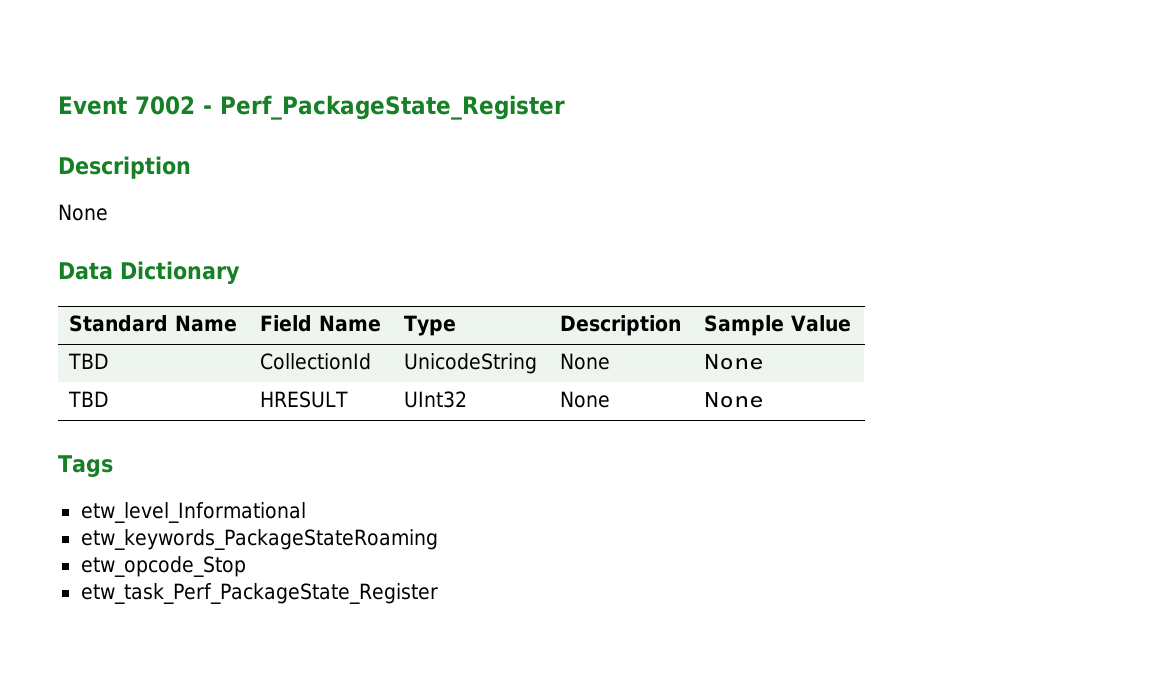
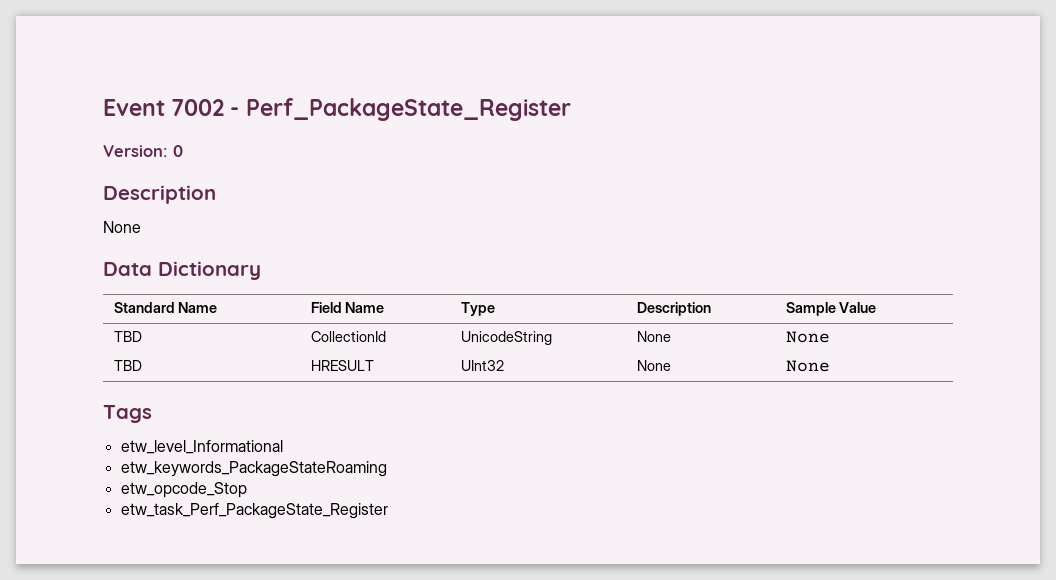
+ Version: 0

